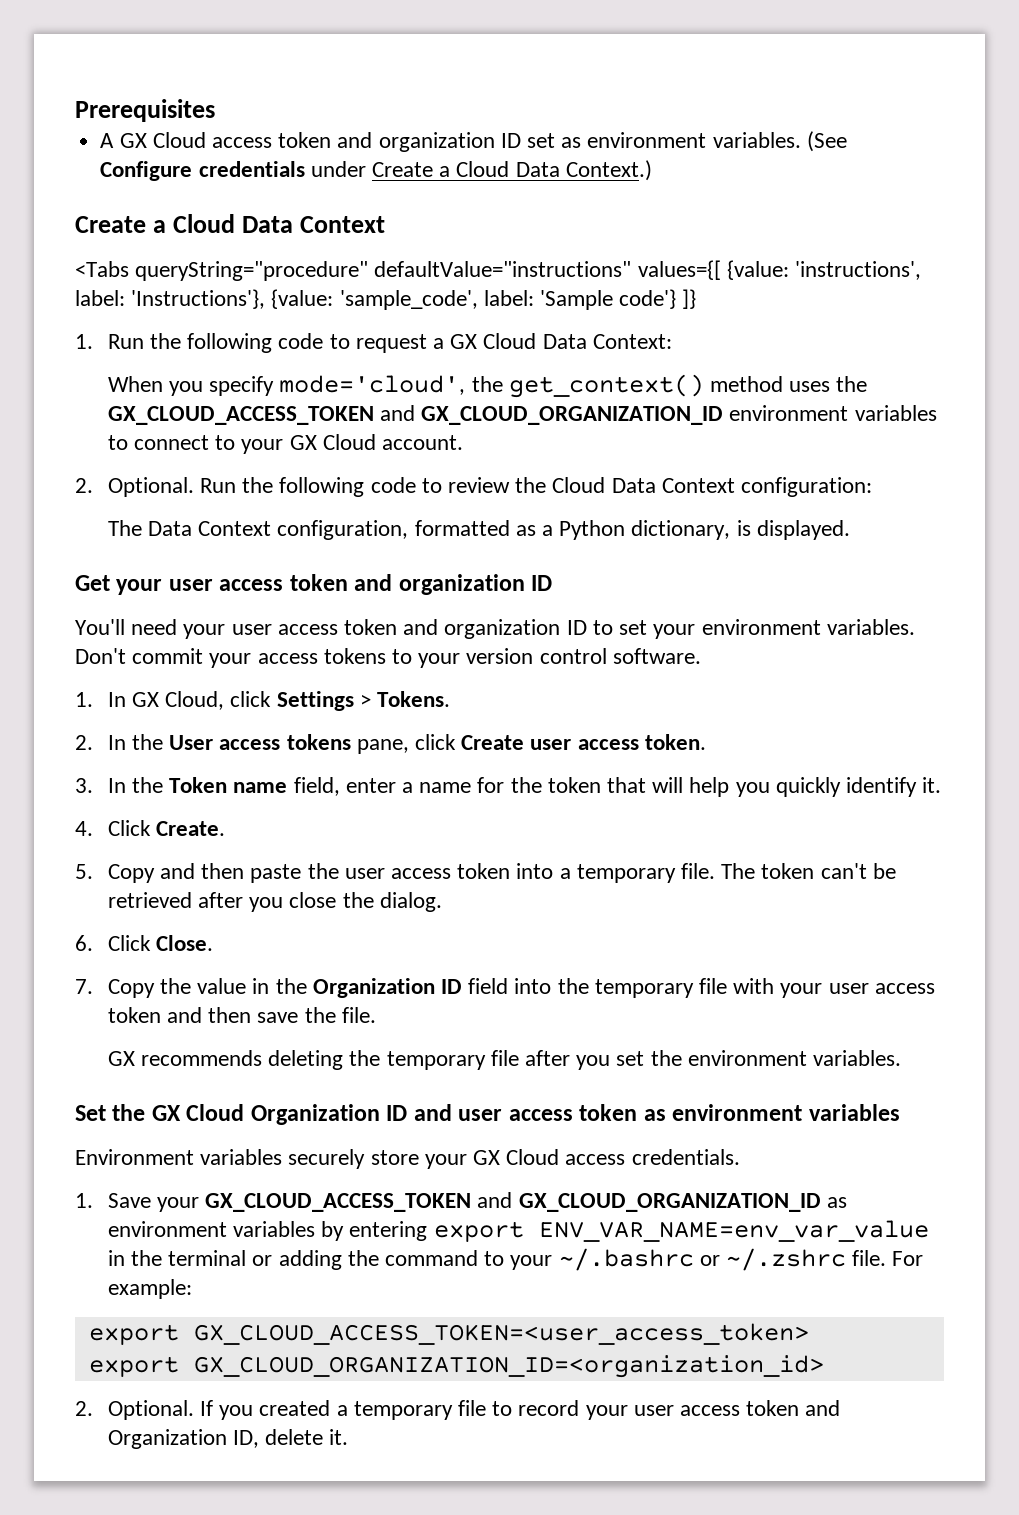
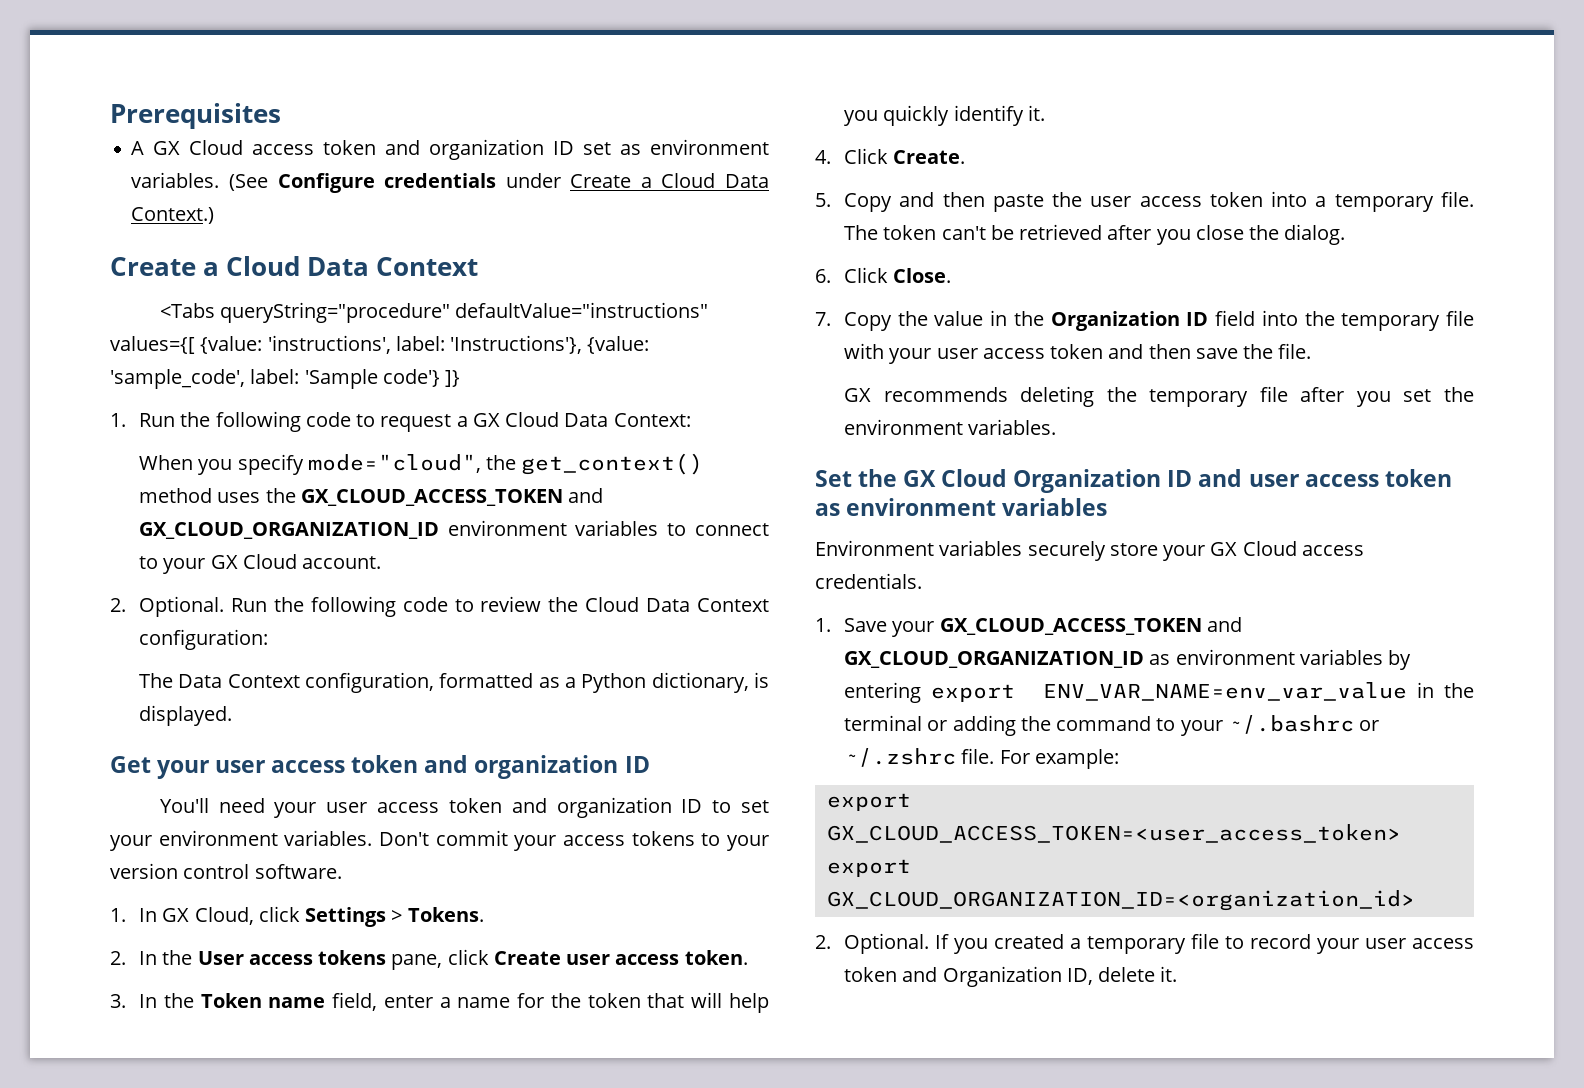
- When you specify mode='cloud', the get_context() method uses the GX_CLOUD_ACCESS_TOKEN and GX_CLOUD_ORGANIZATION_ID environment variables to connect to your GX Cloud account.
+ When you specify mode="cloud", the get_context() method uses the GX_CLOUD_ACCESS_TOKEN and GX_CLOUD_ORGANIZATION_ID environment variables to connect to your GX Cloud account.

